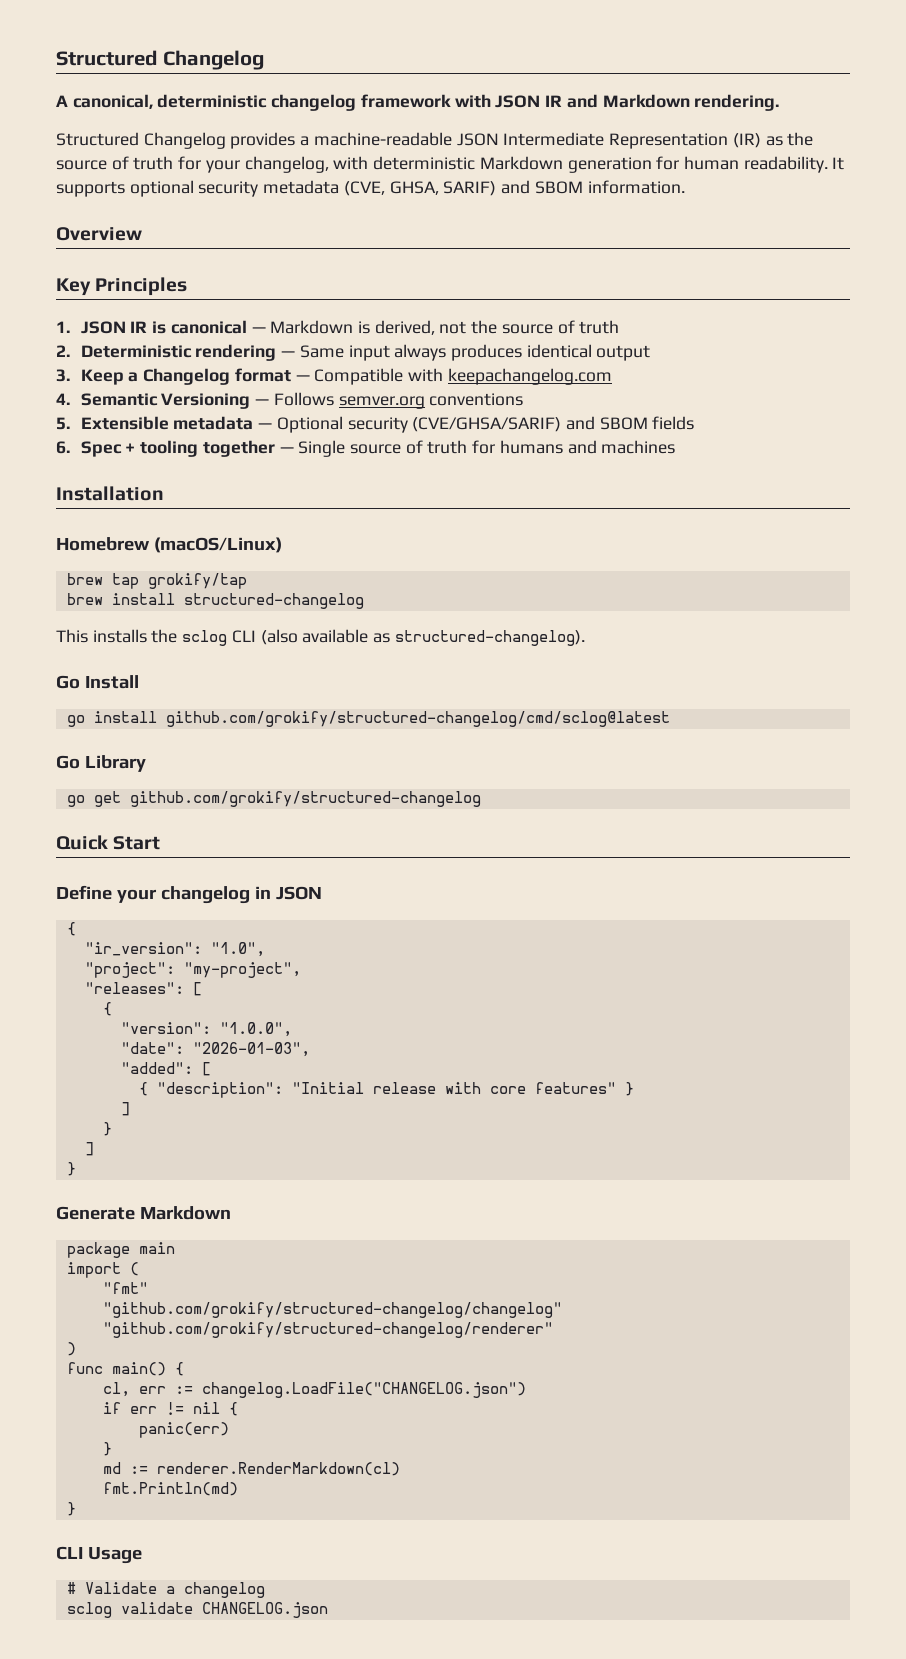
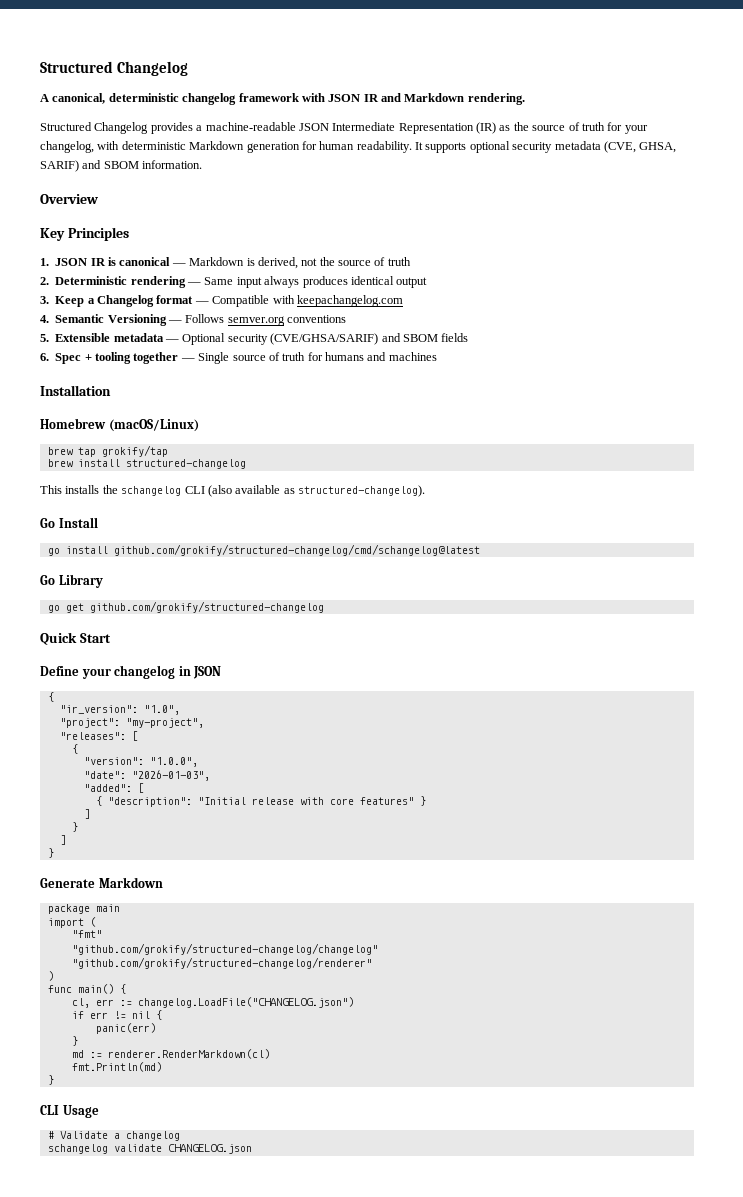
- This installs the sclog CLI (also available as structured-changelog).
+ This installs the schangelog CLI (also available as structured-changelog).
- go install github.com/grokify/structured-changelog/cmd/sclog@latest
+ go install github.com/grokify/structured-changelog/cmd/schangelog@latest
- sclog validate CHANGELOG.json
+ schangelog validate CHANGELOG.json

